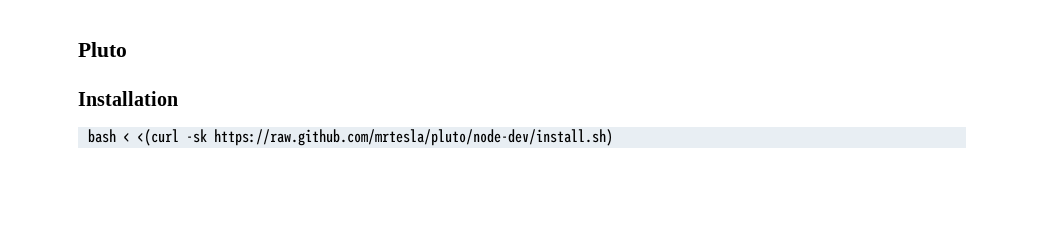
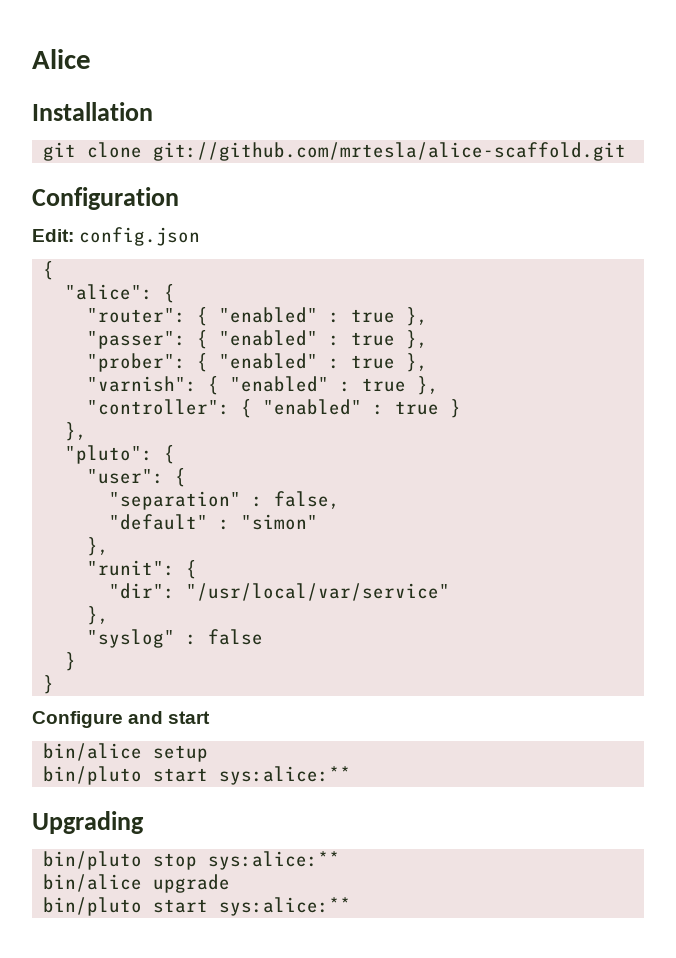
- Pluto
+ Alice
- bash < <(curl -sk https://raw.github.com/mrtesla/pluto/node-dev/install.sh)
+ git clone git://github.com/mrtesla/alice-scaffold.git
+ Configuration
+ Edit: config.json
+ {
+ "alice": {
+ "router": { "enabled" : true },
+ "passer": { "enabled" : true },
+ "prober": { "enabled" : true },
+ "varnish": { "enabled" : true },
+ "controller": { "enabled" : true }
+ },
+ "pluto": {
+ "user": {
+ "separation" : false,
+ "default" : "simon"
+ },
+ "runit": {
+ "dir": "/usr/local/var/service"
+ },
+ "syslog" : false
+ }
+ }
+ Configure and start
+ bin/alice setup
+ bin/pluto start sys:alice:**
+ Upgrading
+ bin/pluto stop sys:alice:**
+ bin/alice upgrade
+ bin/pluto start sys:alice:**

